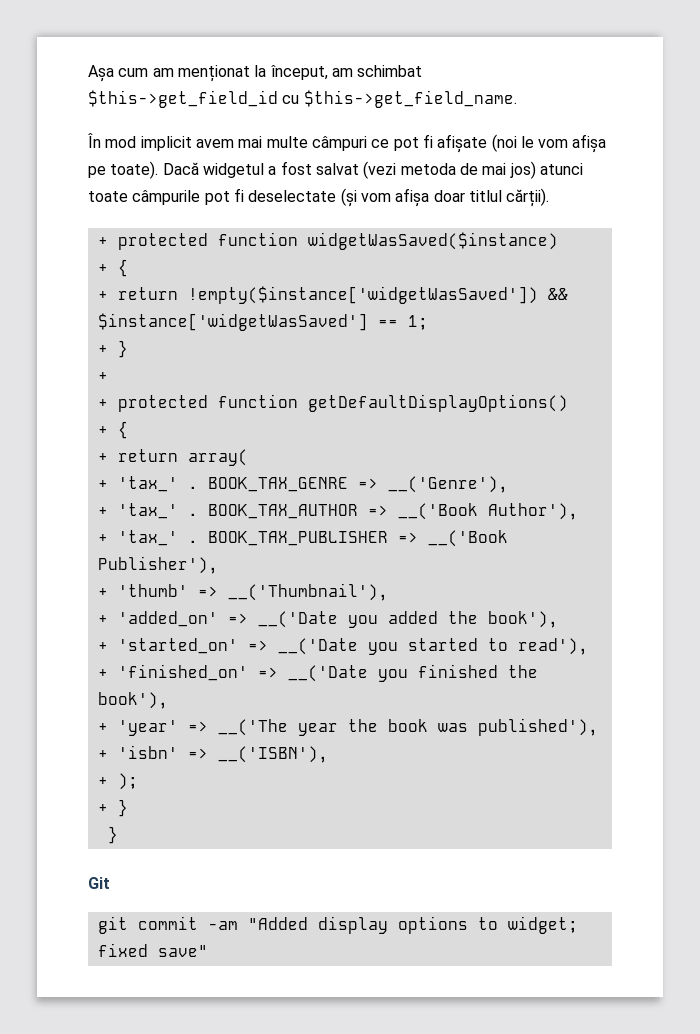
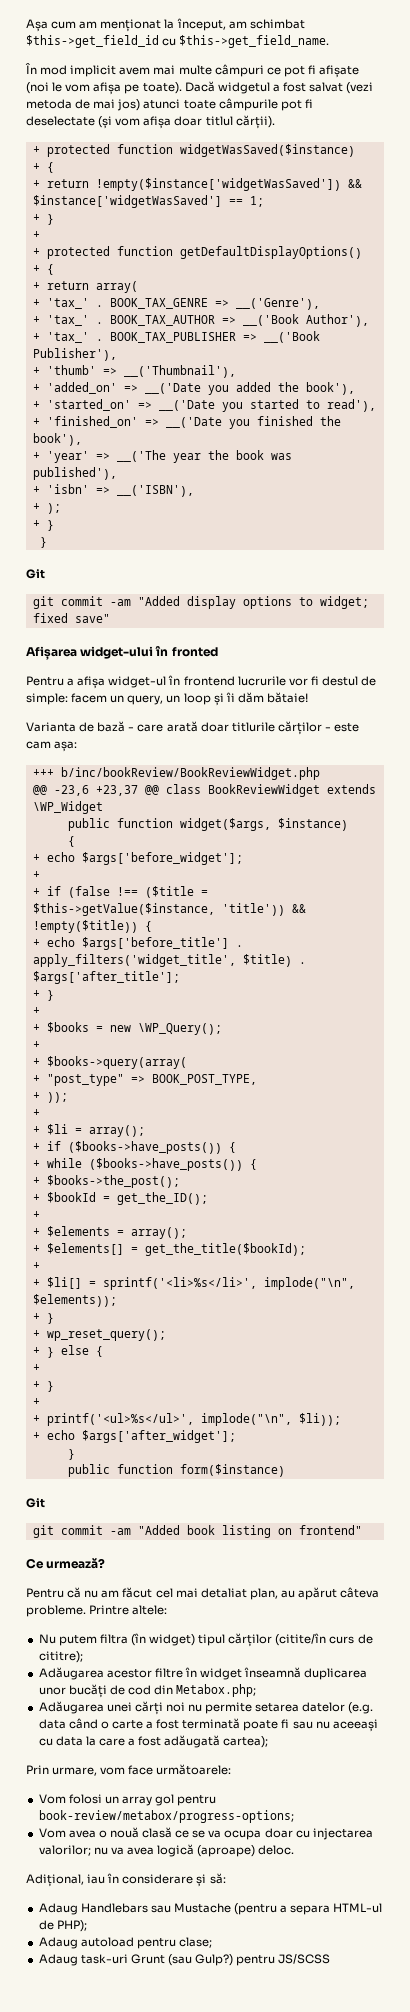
+ Afișarea widget-ului în fronted
+ Pentru a afișa widget-ul în frontend lucrurile vor fi destul de simple: facem un query, un loop și îi dăm bătaie!
+ Varianta de bază - care arată doar titlurile cărților - este cam așa:
+ +++ b/inc/bookReview/BookReviewWidget.php
+ @@ -23,6 +23,37 @@ class BookReviewWidget extends \WP_Widget
+ public function widget($args, $instance)
+ {
+ + echo $args['before_widget'];
+ +
+ + if (false !== ($title = $this->getValue($instance, 'title')) && !empty($title)) {
+ + echo $args['before_title'] . apply_filters('widget_title', $title) . $args['after_title'];
+ + }
+ +
+ + $books = new \WP_Query();
+ +
+ + $books->query(array(
+ + "post_type" => BOOK_POST_TYPE,
+ + ));
+ +
+ + $li = array();
+ + if ($books->have_posts()) {
+ + while ($books->have_posts()) {
+ + $books->the_post();
+ + $bookId = get_the_ID();
+ +
+ + $elements = array();
+ + $elements[] = get_the_title($bookId);
+ +
+ + $li[] = sprintf('<li>%s</li>', implode("\n", $elements));
+ + }
+ + wp_reset_query();
+ + } else {
+ +
+ + }
+ +
+ + printf('<ul>%s</ul>', implode("\n", $li));
+ + echo $args['after_widget'];
+ }
+ public function form($instance)
+ Git
+ git commit -am "Added book listing on frontend"
+ Ce urmează?
+ Pentru că nu am făcut cel mai detaliat plan, au apărut câteva probleme. Printre altele:
+ Nu putem filtra (în widget) tipul cărților (citite/în curs de cititre);
+ Adăugarea acestor filtre în widget înseamnă duplicarea unor bucăți de cod din Metabox.php;
+ Adăugarea unei cărți noi nu permite setarea datelor (e.g. data când o carte a fost terminată poate fi sau nu aceeași cu data la care a fost adăugată cartea);
+ Prin urmare, vom face următoarele:
+ Vom folosi un array gol pentru book-review/metabox/progress-options;
+ Vom avea o nouă clasă ce se va ocupa doar cu injectarea valorilor; nu va avea logică (aproape) deloc.
+ Adițional, iau în considerare și să:
+ Adaug Handlebars sau Mustache (pentru a separa HTML-ul de PHP);
+ Adaug autoload pentru clase;
+ Adaug task-uri Grunt (sau Gulp?) pentru JS/SCSS

